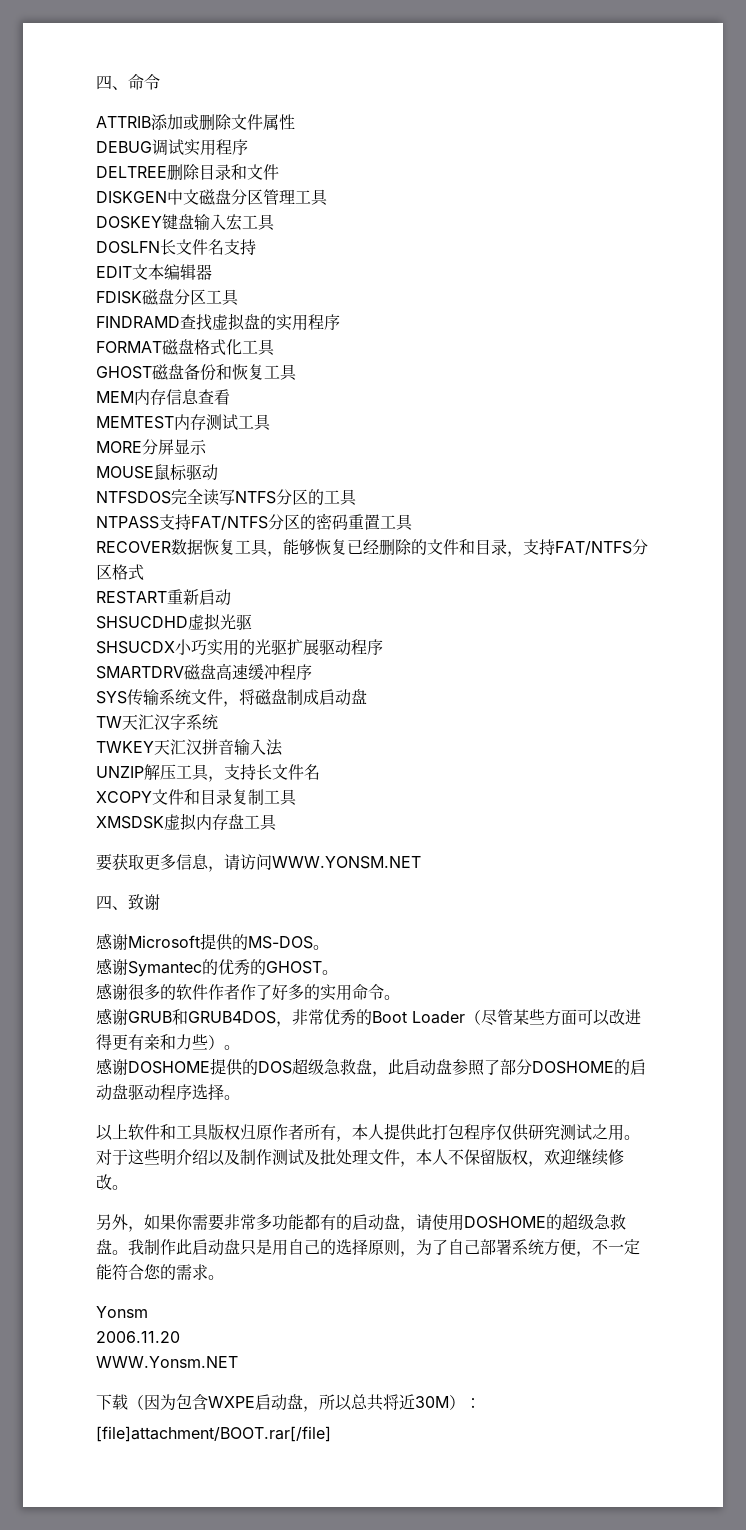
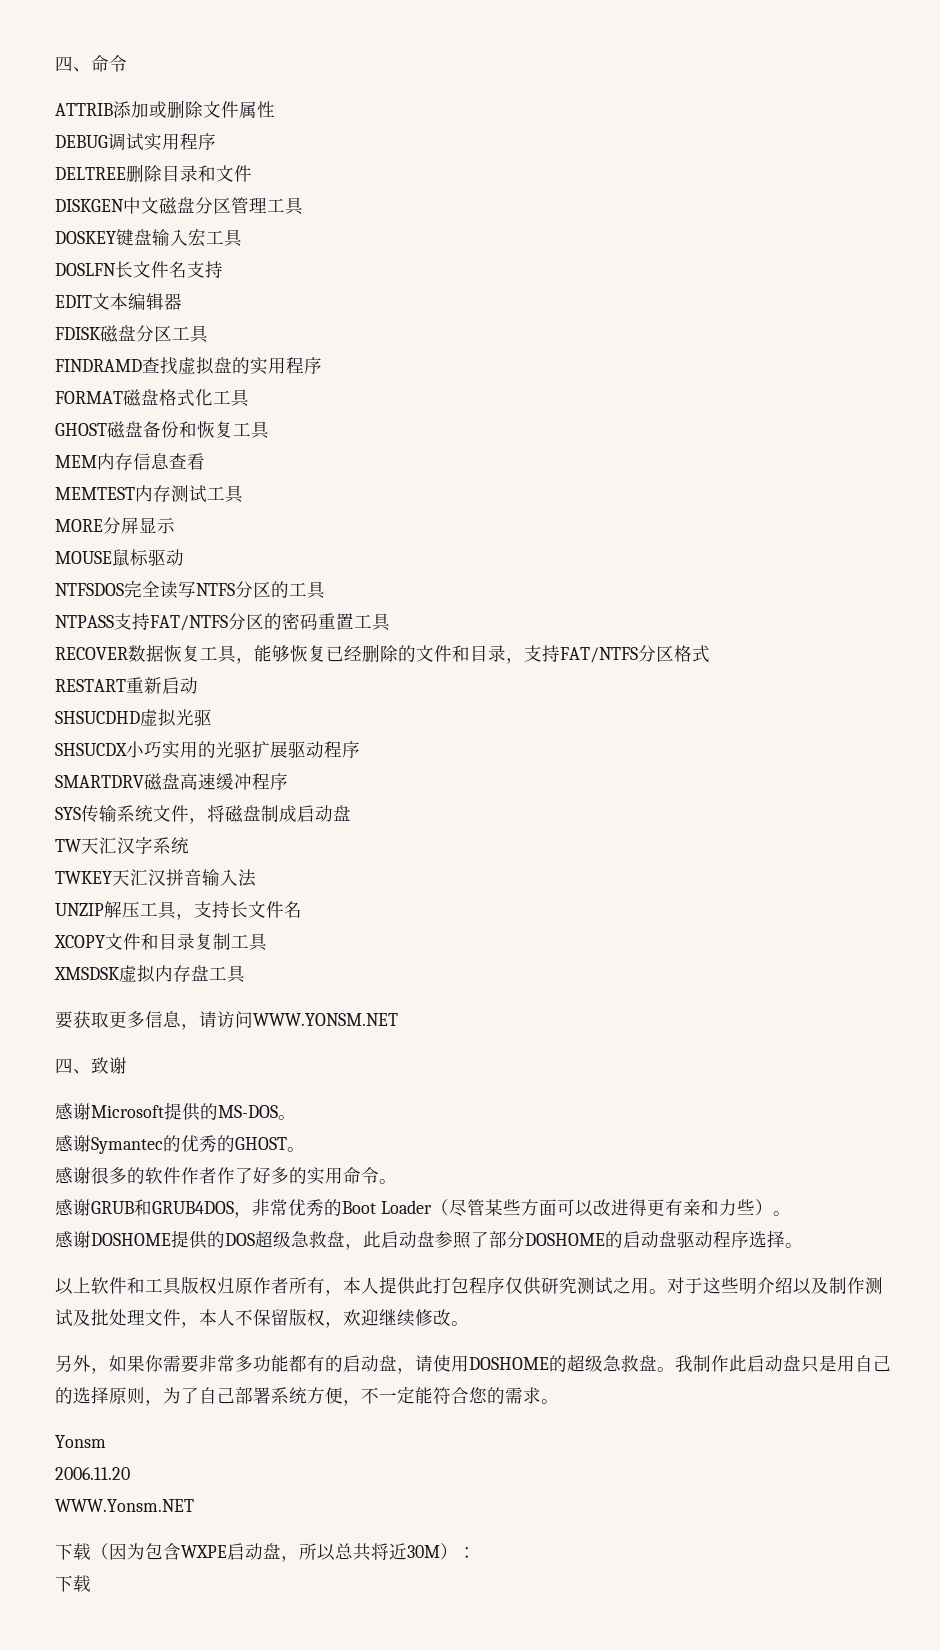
  下载（因为包含WXPE启动盘，所以总共将近30M）：
- [file]attachment/BOOT.rar[/file]
+ 下载

